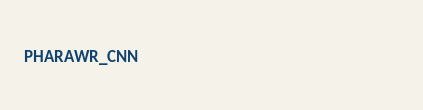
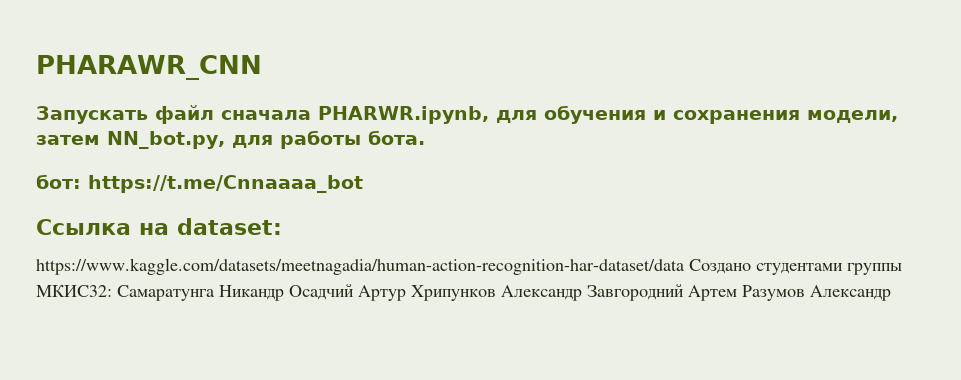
+ Запускать файл сначала PHARWR.ipynb, для обучения и сохранения модели, затем NN_bot.py, для работы бота.
+ бот: https://t.me/Cnnaaaa_bot
+ Ссылка на dataset:
+ https://www.kaggle.com/datasets/meetnagadia/human-action-recognition-har-dataset/data Создано студентами группы МКИС32: Самаратунга Никандр Осадчий Артур Хрипунков Александр Завгородний Артем Разумов Александр

